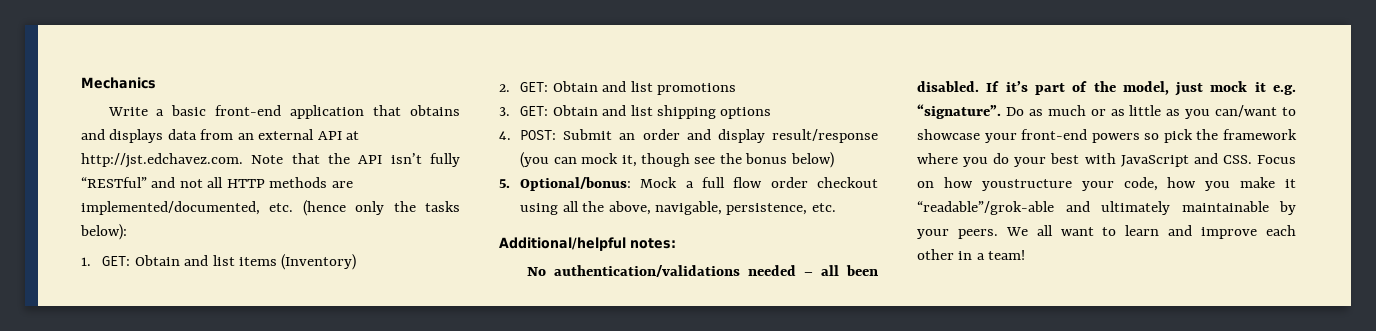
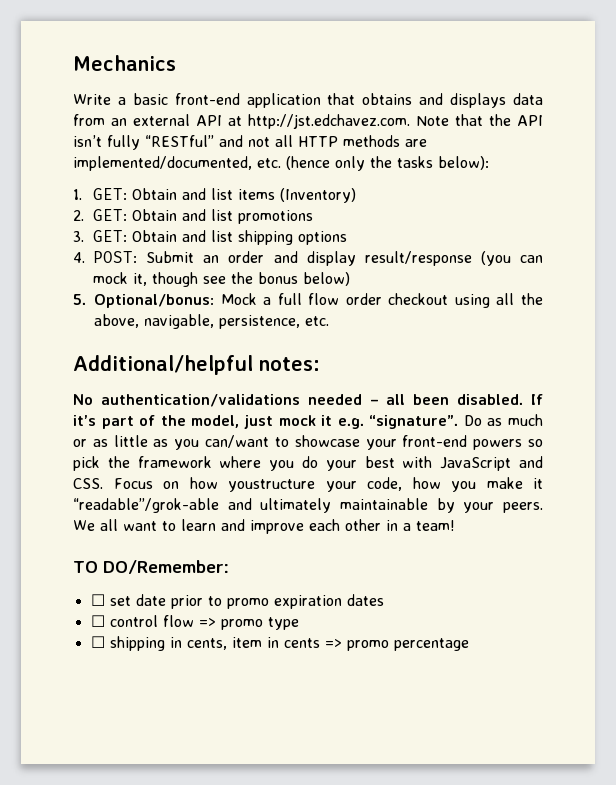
+ TO DO/Remember:
+ ☐ set date prior to promo expiration dates
+ ☐ control flow => promo type
+ ☐ shipping in cents, item in cents => promo percentage

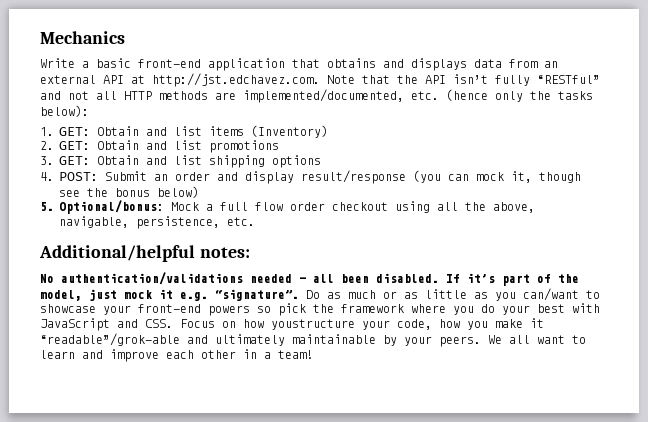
- TO DO/Remember:
- ☐ set date prior to promo expiration dates
- ☐ control flow => promo type
- ☐ shipping in cents, item in cents => promo percentage

